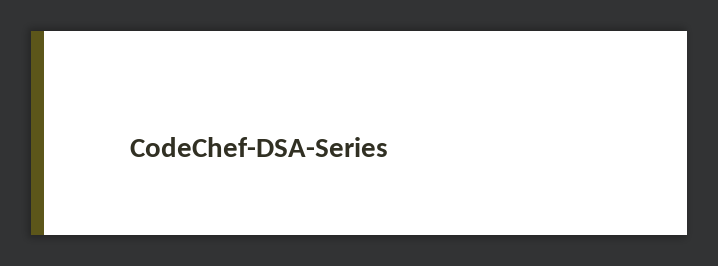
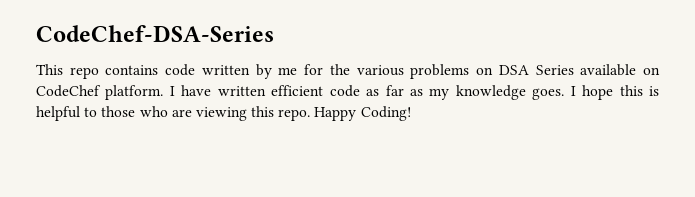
+ This repo contains code written by me for the various problems on DSA Series available on CodeChef platform. I have written efficient code as far as my knowledge goes. I hope this is helpful to those who are viewing this repo. Happy Coding!

